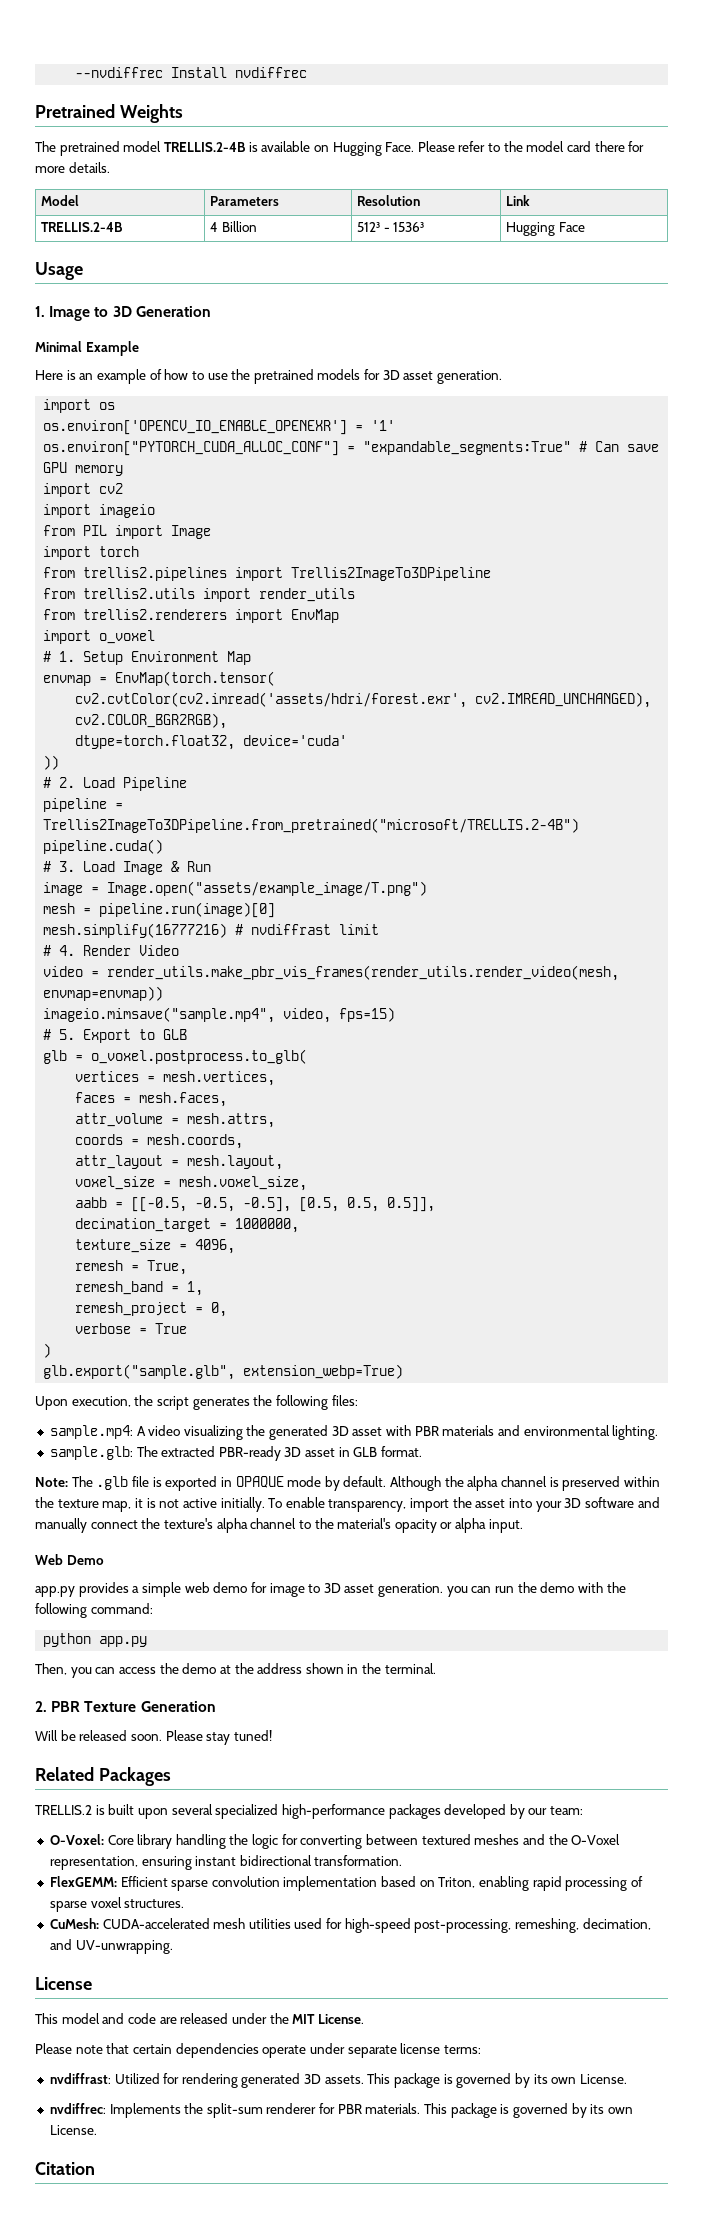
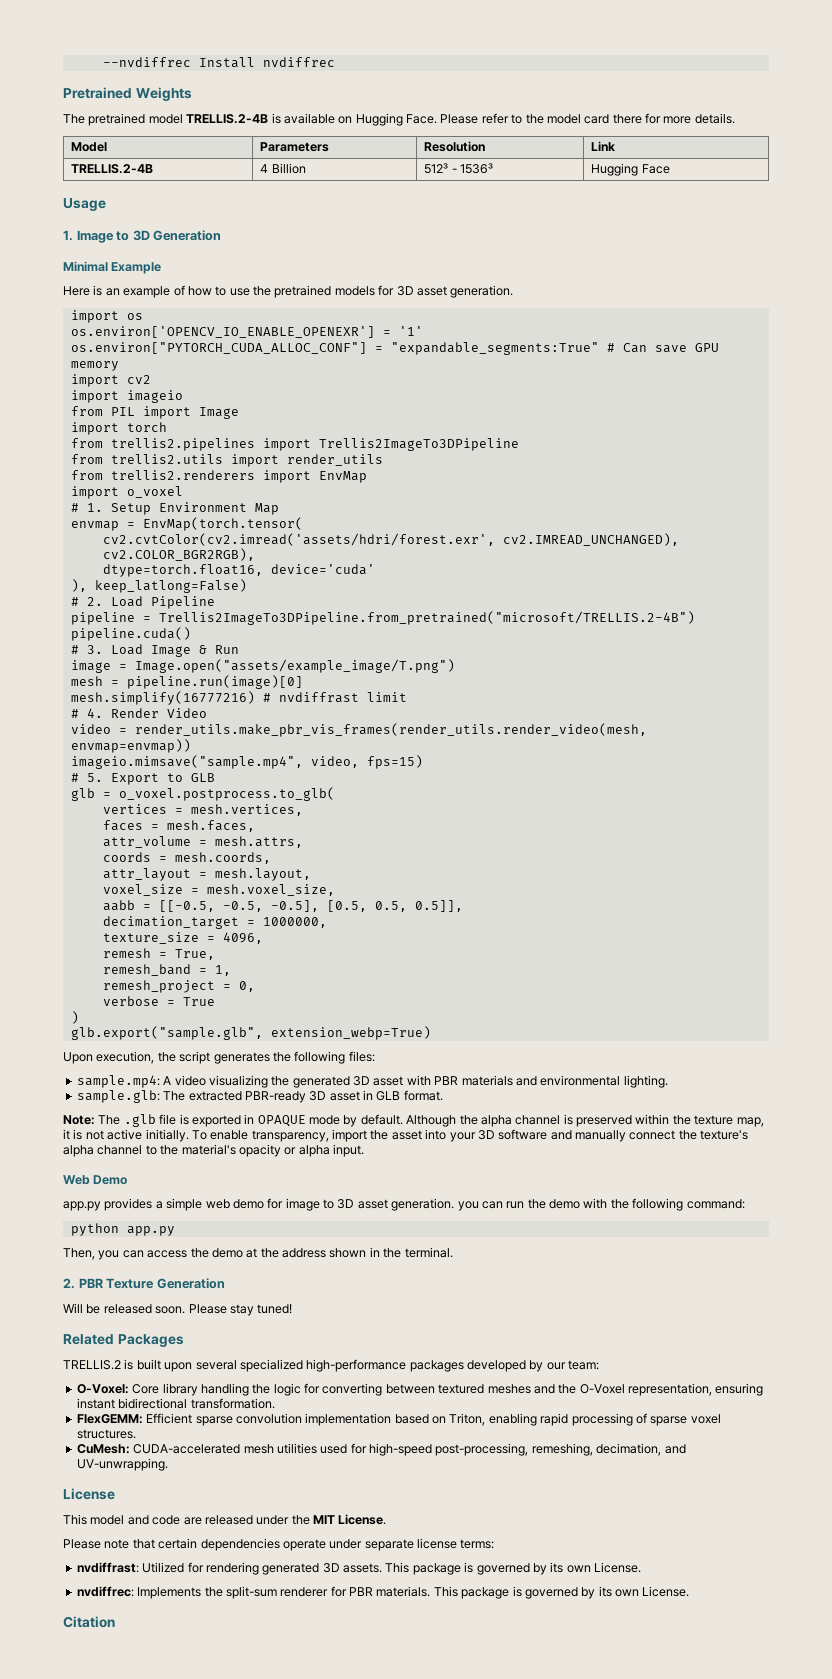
- dtype=torch.float32, device='cuda'
+ dtype=torch.float16, device='cuda'
- ))
+ ), keep_latlong=False)

